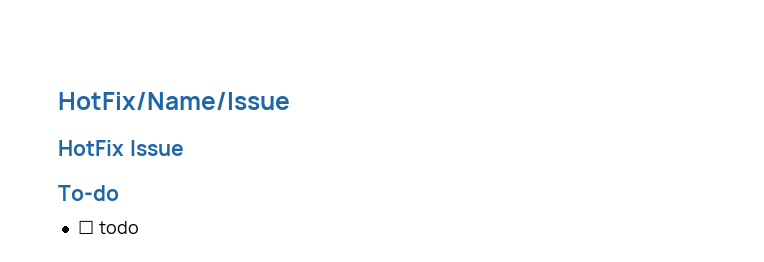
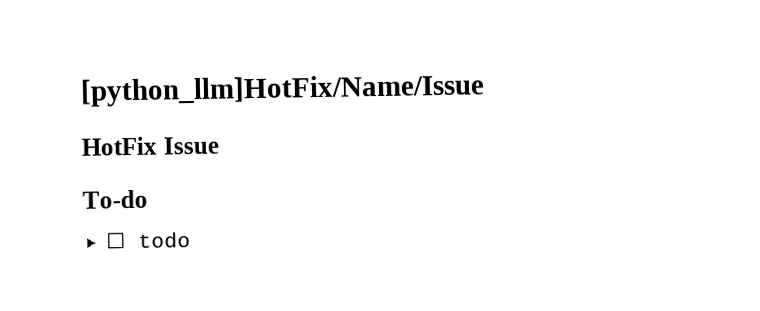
- HotFix/Name/Issue
+ [python_llm]HotFix/Name/Issue

